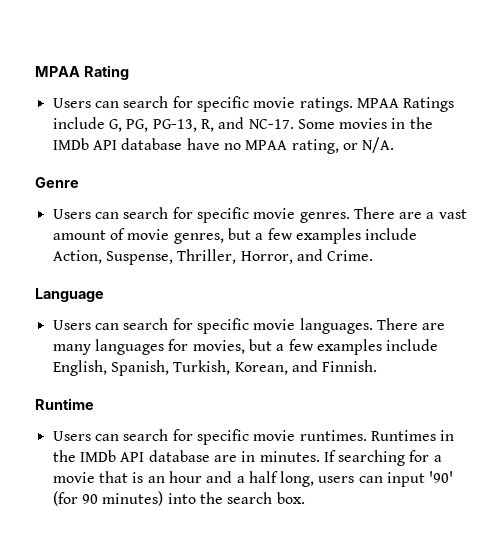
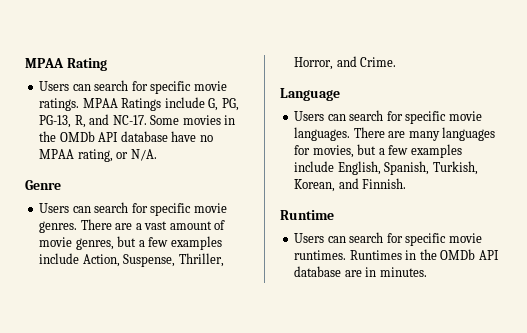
- Some movies in the IMDb API database have no MPAA rating, or N/A.
+ Some movies in the OMDb API database have no MPAA rating, or N/A.
- Runtimes in the IMDb API database are in minutes. If searching for a movie that is an hour and a half long, users can input '90' (for 90 minutes) into the search box.
+ Runtimes in the OMDb API database are in minutes.

